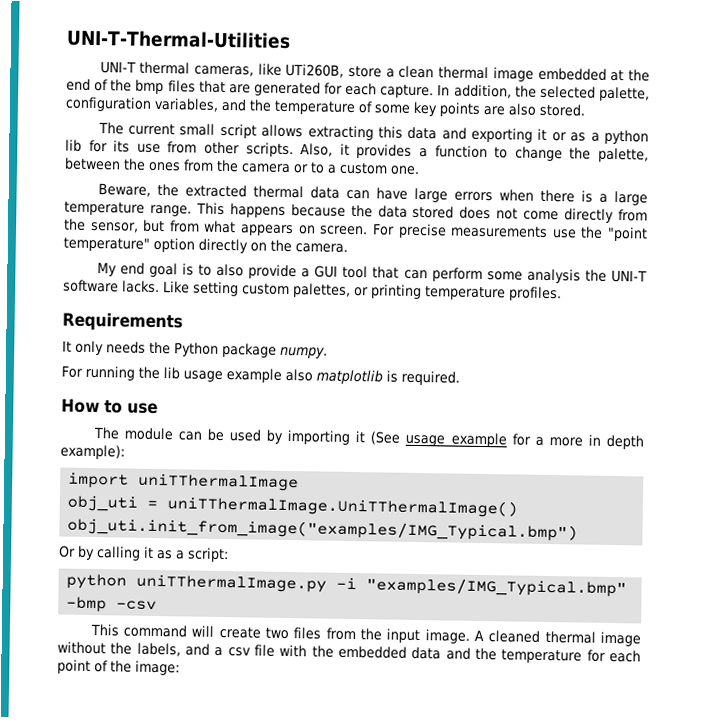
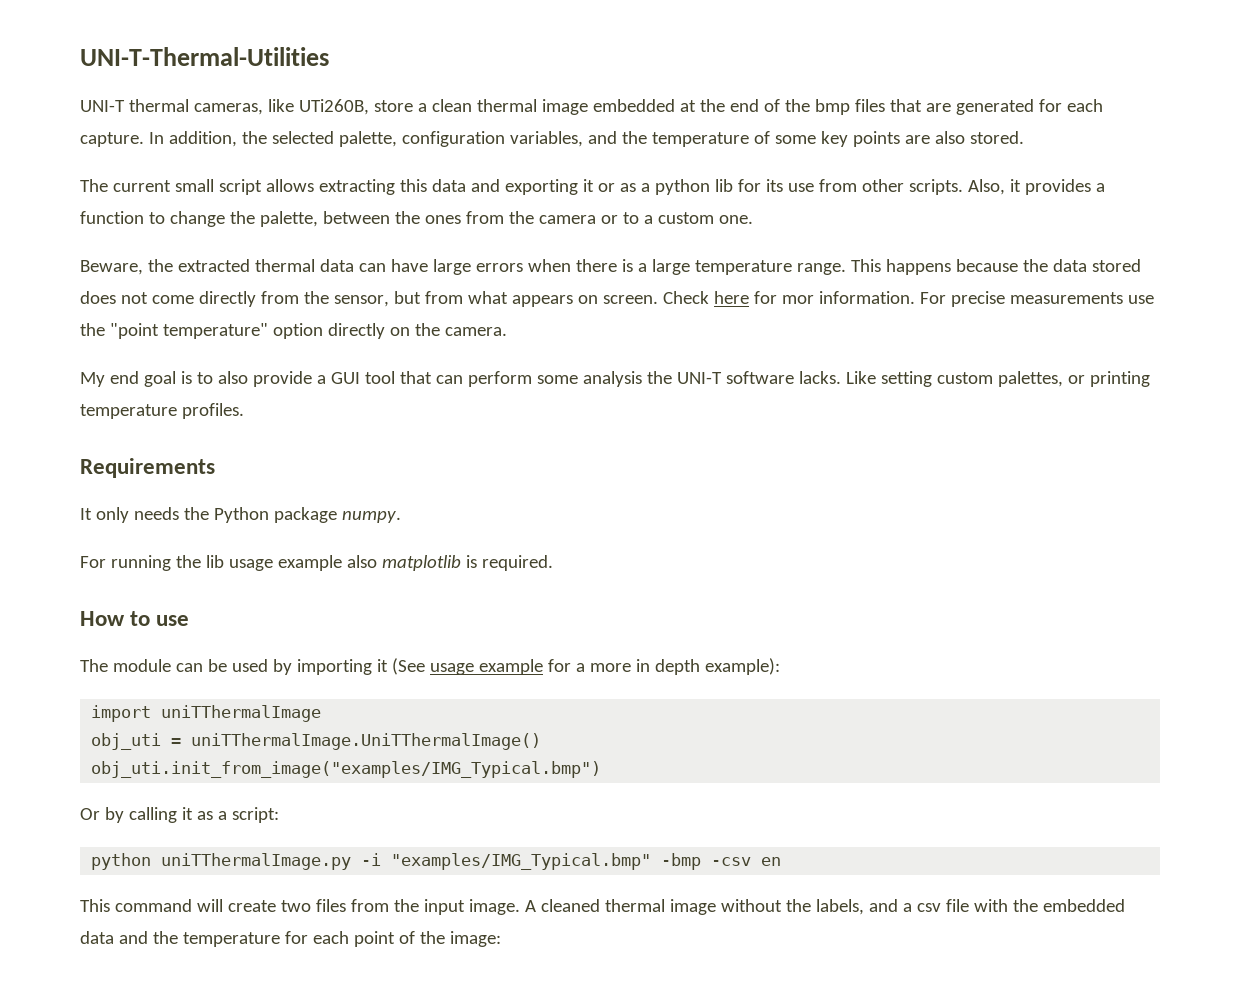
+ Check here for mor information.
- python uniTThermalImage.py -i "examples/IMG_Typical.bmp" -bmp -csv
+ python uniTThermalImage.py -i "examples/IMG_Typical.bmp" -bmp -csv en

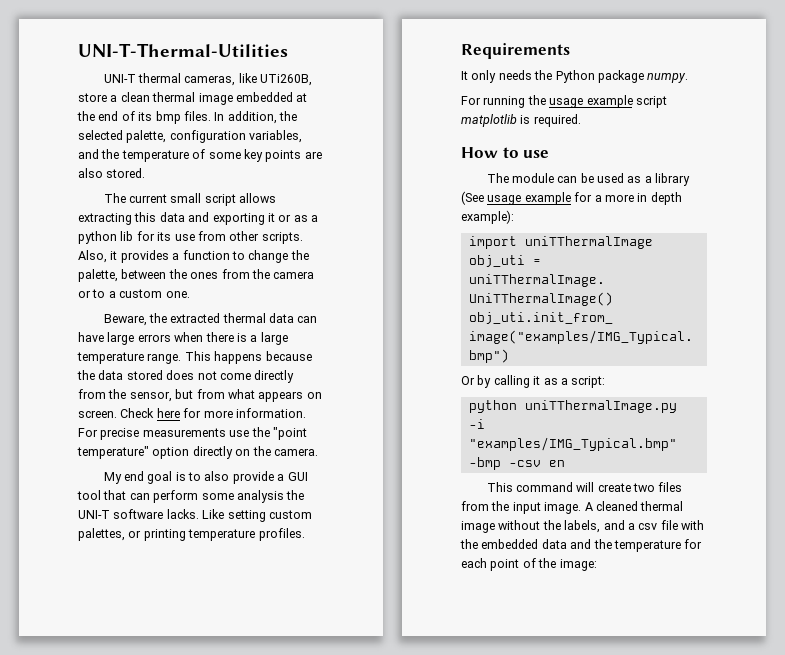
- UNI-T thermal cameras, like UTi260B, store a clean thermal image embedded at the end of the bmp files that are generated for each capture.
+ UNI-T thermal cameras, like UTi260B, store a clean thermal image embedded at the end of its bmp files.
- Check here for mor information.
+ Check here for more information.
- For running the lib usage example also matplotlib is required.
+ For running the usage example script matplotlib is required.
- The module can be used by importing it (See usage example for a more in depth example):
+ The module can be used as a library (See usage example for a more in depth example):

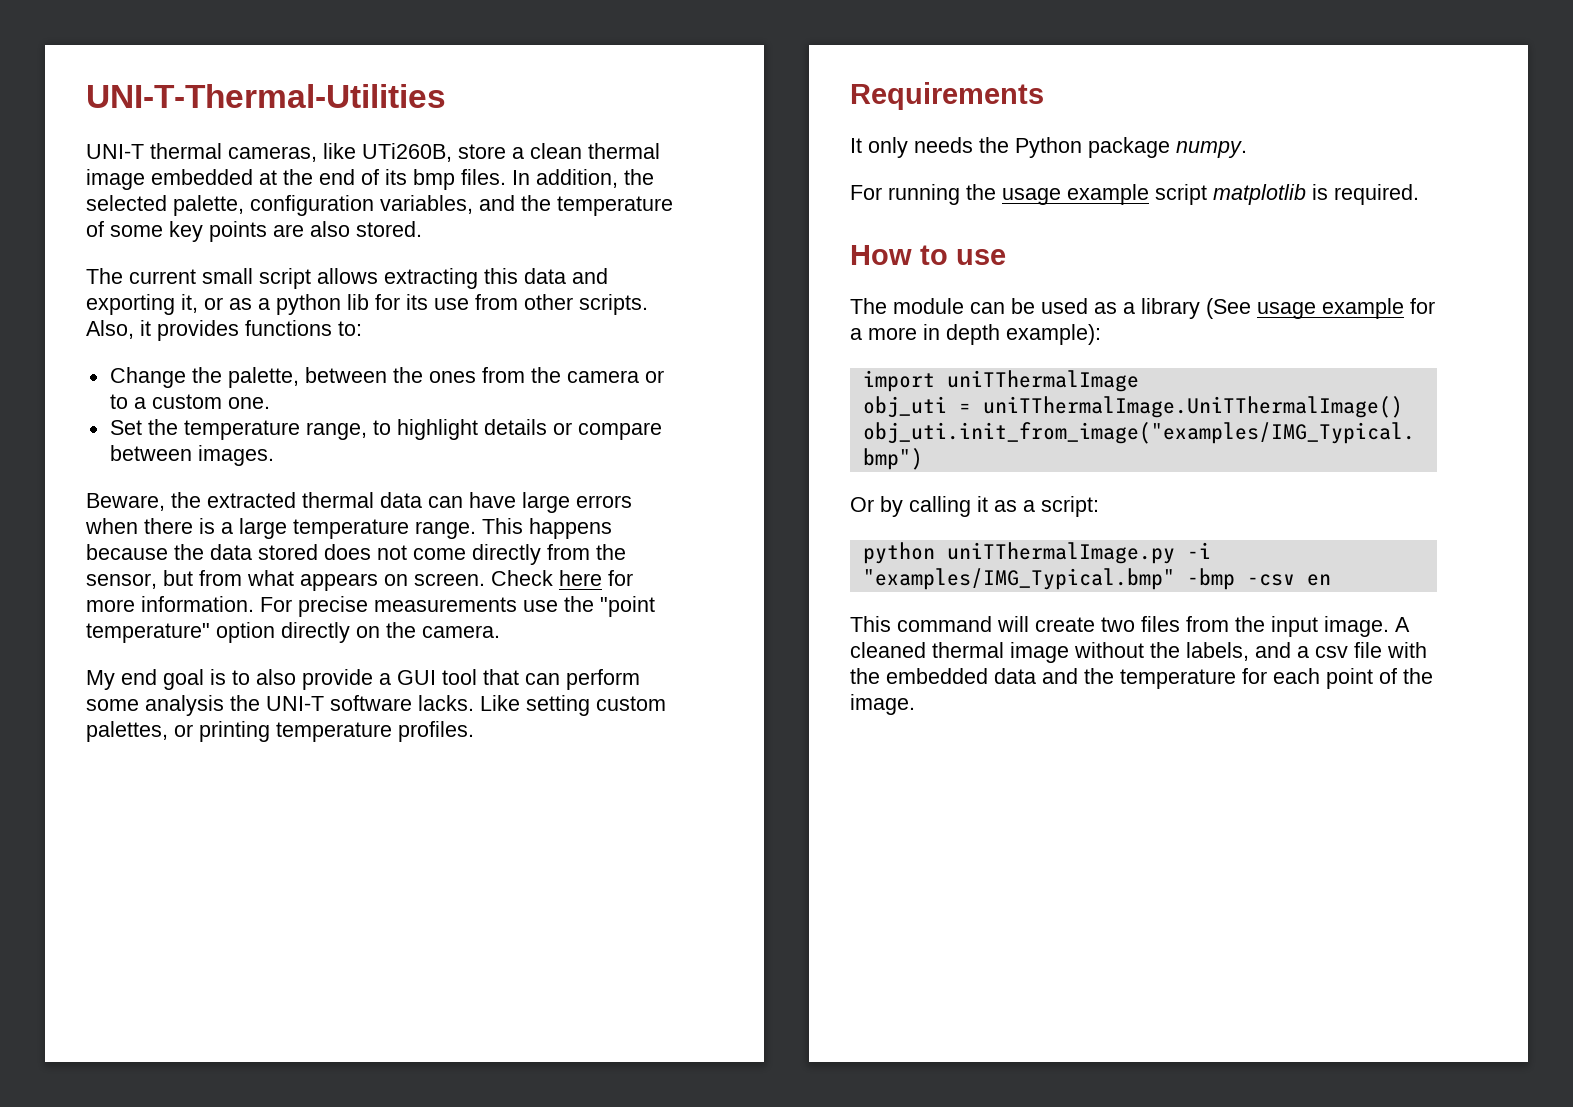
- The current small script allows extracting this data and exporting it or as a python lib for its use from other scripts.
+ The current small script allows extracting this data and exporting it, or as a python lib for its use from other scripts.
- Also, it provides a function to change the palette, between the ones from the camera or to a custom one.
+ Also, it provides functions to:
+ Change the palette, between the ones from the camera or to a custom one.
+ Set the temperature range, to highlight details or compare between images.
- A cleaned thermal image without the labels, and a csv file with the embedded data and the temperature for each point of the image:
+ A cleaned thermal image without the labels, and a csv file with the embedded data and the temperature for each point of the image.

